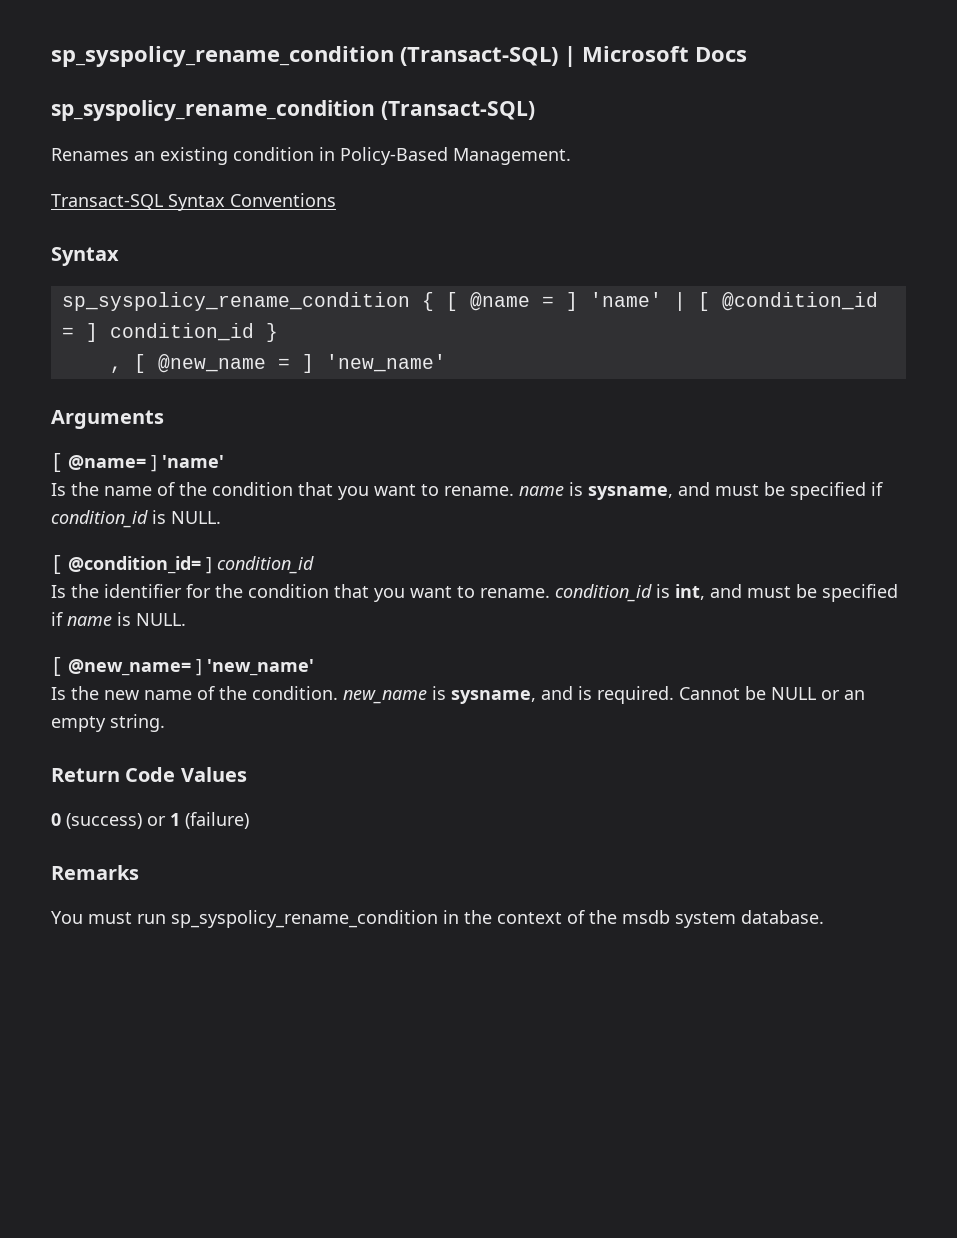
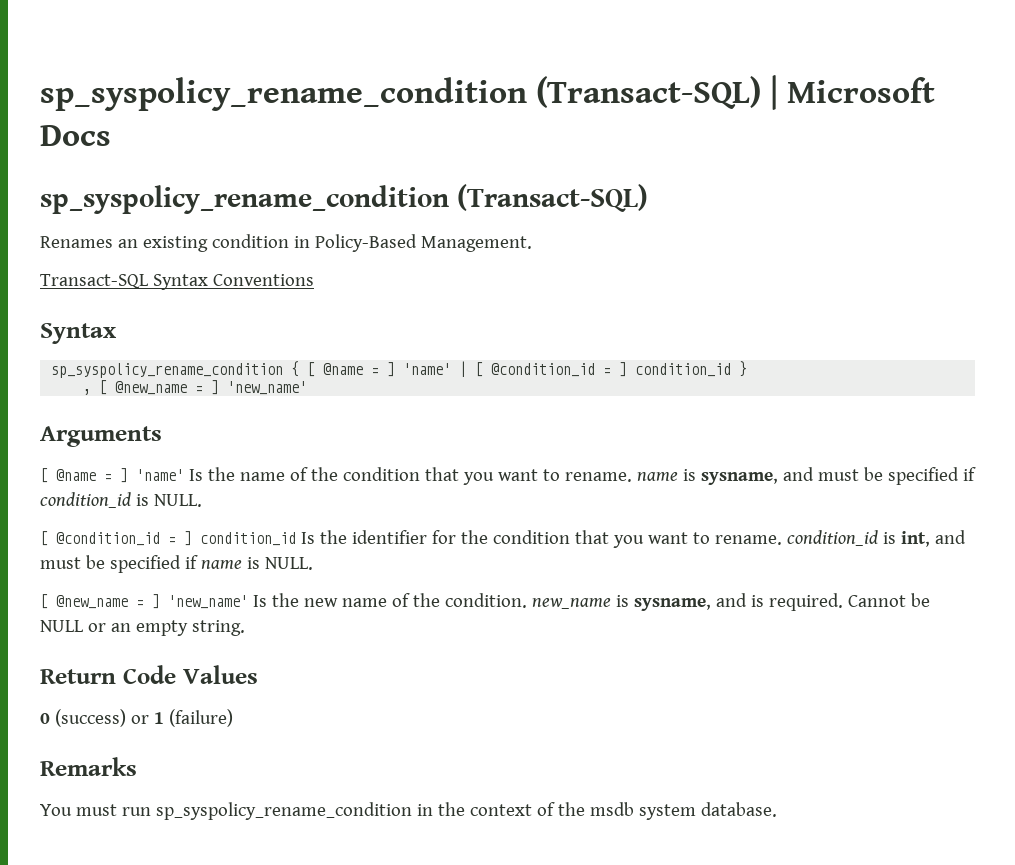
- [ @name= ] 'name'
- Is the name of the condition that you want to rename. name is sysname, and must be specified if condition_id is NULL.
+ [ @name = ] 'name' Is the name of the condition that you want to rename. name is sysname, and must be specified if condition_id is NULL.
- [ @condition_id= ] condition_id
- Is the identifier for the condition that you want to rename. condition_id is int, and must be specified if name is NULL.
+ [ @condition_id = ] condition_id Is the identifier for the condition that you want to rename. condition_id is int, and must be specified if name is NULL.
- [ @new_name= ] 'new_name'
- Is the new name of the condition. new_name is sysname, and is required.
+ [ @new_name = ] 'new_name' Is the new name of the condition. new_name is sysname, and is required.

